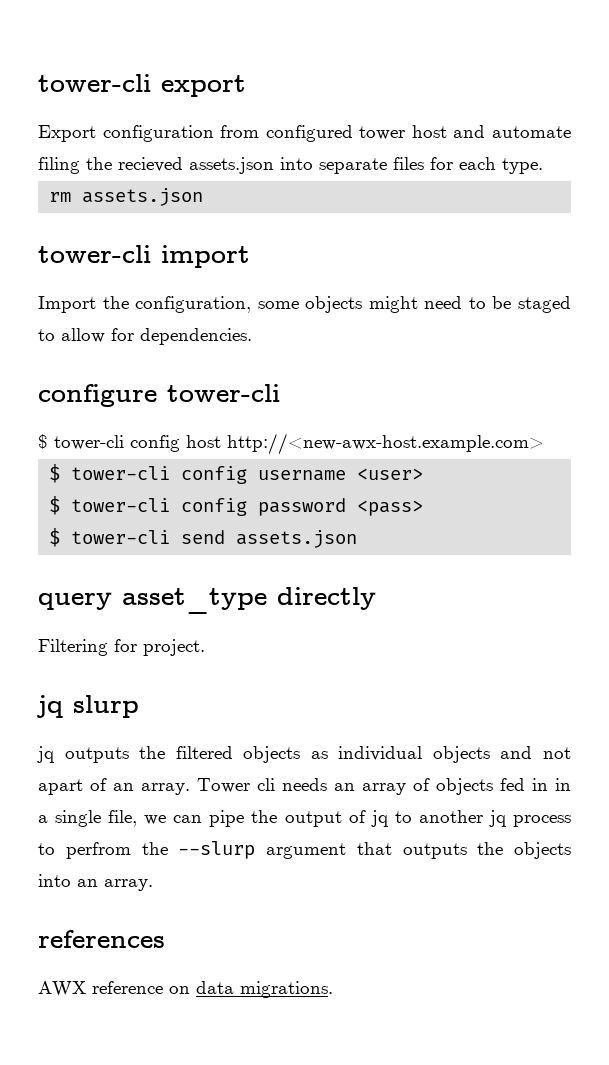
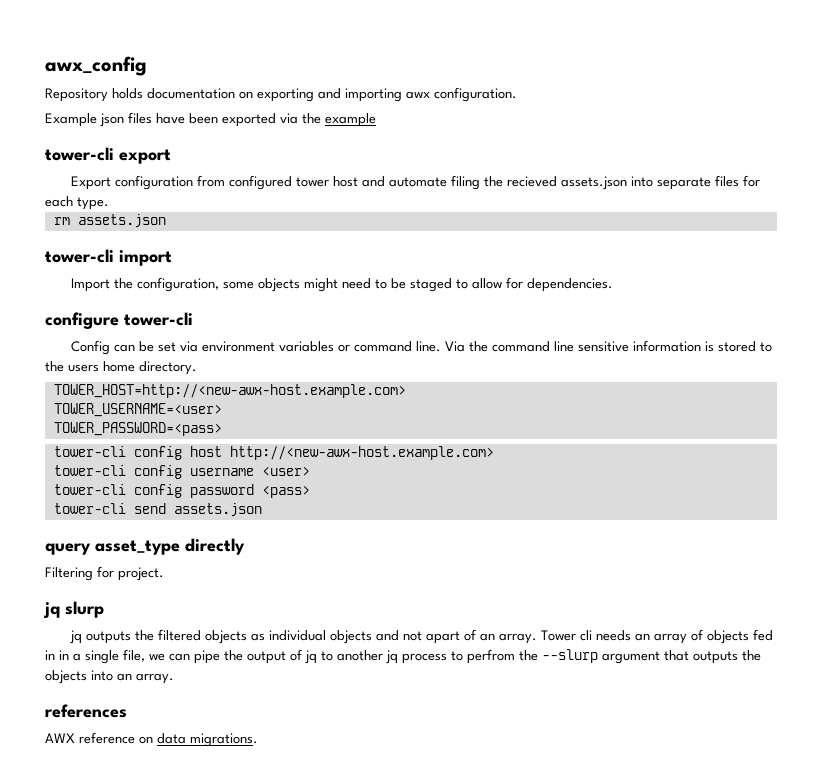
+ awx_config
+ Repository holds documentation on exporting and importing awx configuration.
+ Example json files have been exported via the example
- $ tower-cli config host http://<new-awx-host.example.com>
+ Config can be set via environment variables or command line. Via the command line sensitive information is stored to the users home directory.
+ TOWER_HOST=http://<new-awx-host.example.com>
+ TOWER_USERNAME=<user>
+ TOWER_PASSWORD=<pass>
+ tower-cli config host http://<new-awx-host.example.com>
- $ tower-cli config username <user>
+ tower-cli config username <user>
- $ tower-cli config password <pass>
+ tower-cli config password <pass>
- $ tower-cli send assets.json
+ tower-cli send assets.json

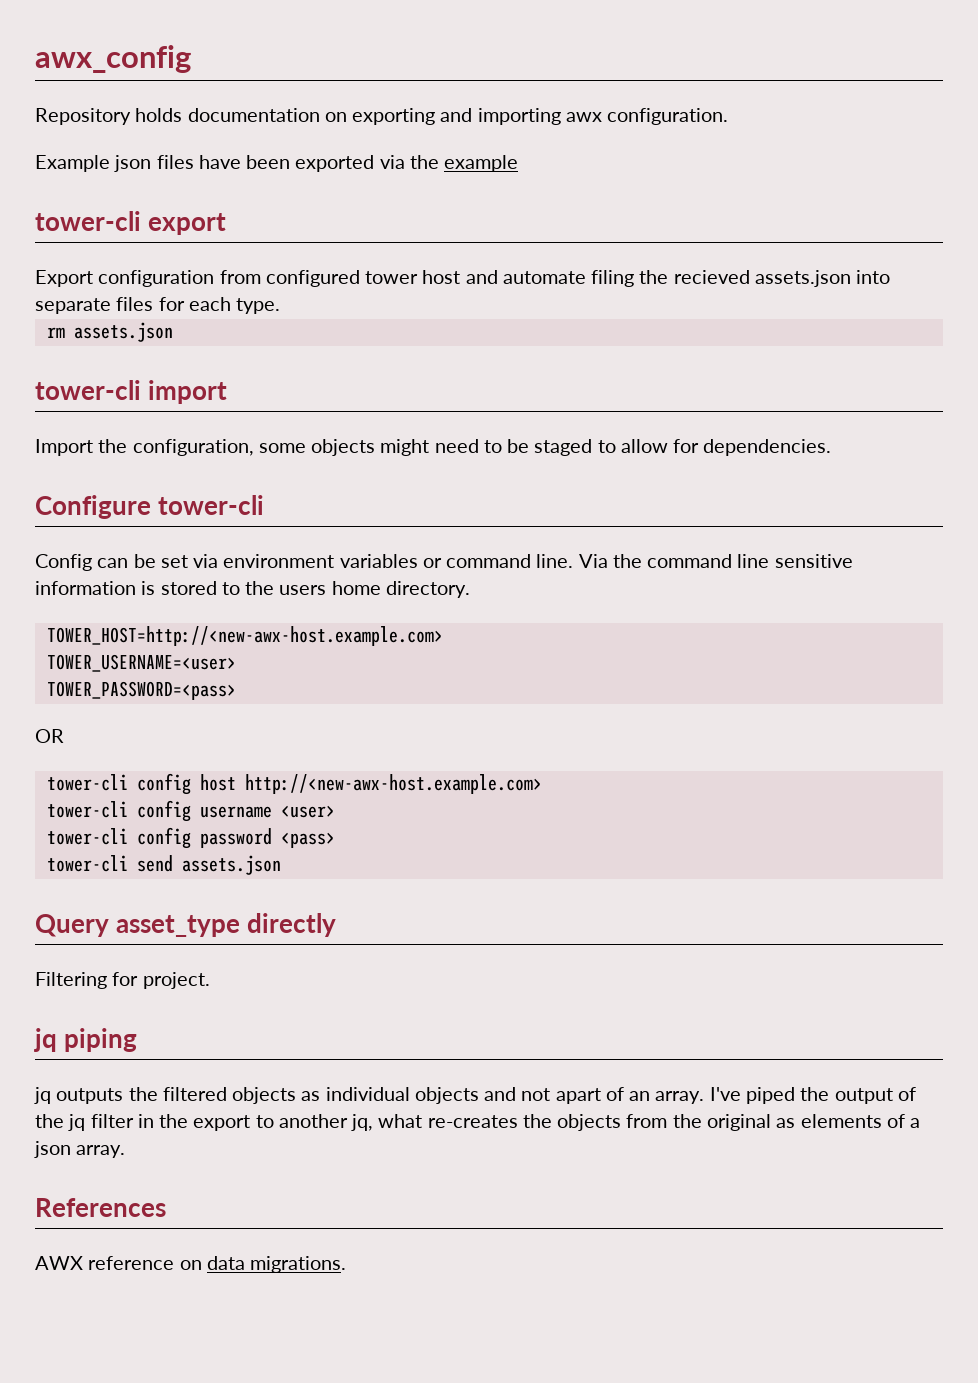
- configure tower-cli
+ Configure tower-cli
+ OR
- query asset_type directly
+ Query asset_type directly
- jq slurp
+ jq piping
- Tower cli needs an array of objects fed in in a single file, we can pipe the output of jq to another jq process to perfrom the --slurp argument that outputs the objects into an array.
+ I've piped the output of the jq filter in the export to another jq, what re-creates the objects from the original as elements of a json array.
- references
+ References

